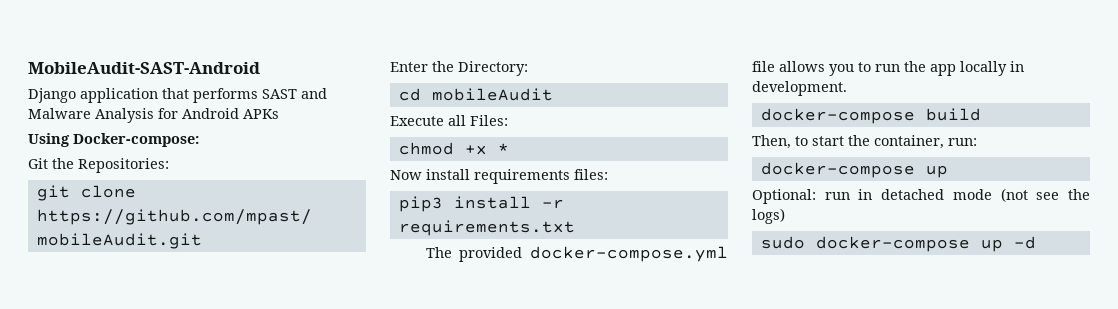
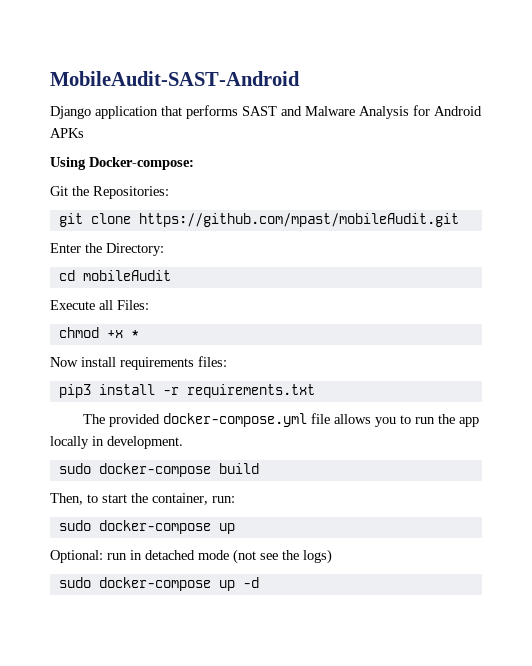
- docker-compose build
+ sudo docker-compose build
  Then, to start the container, run:
- docker-compose up
+ sudo docker-compose up

